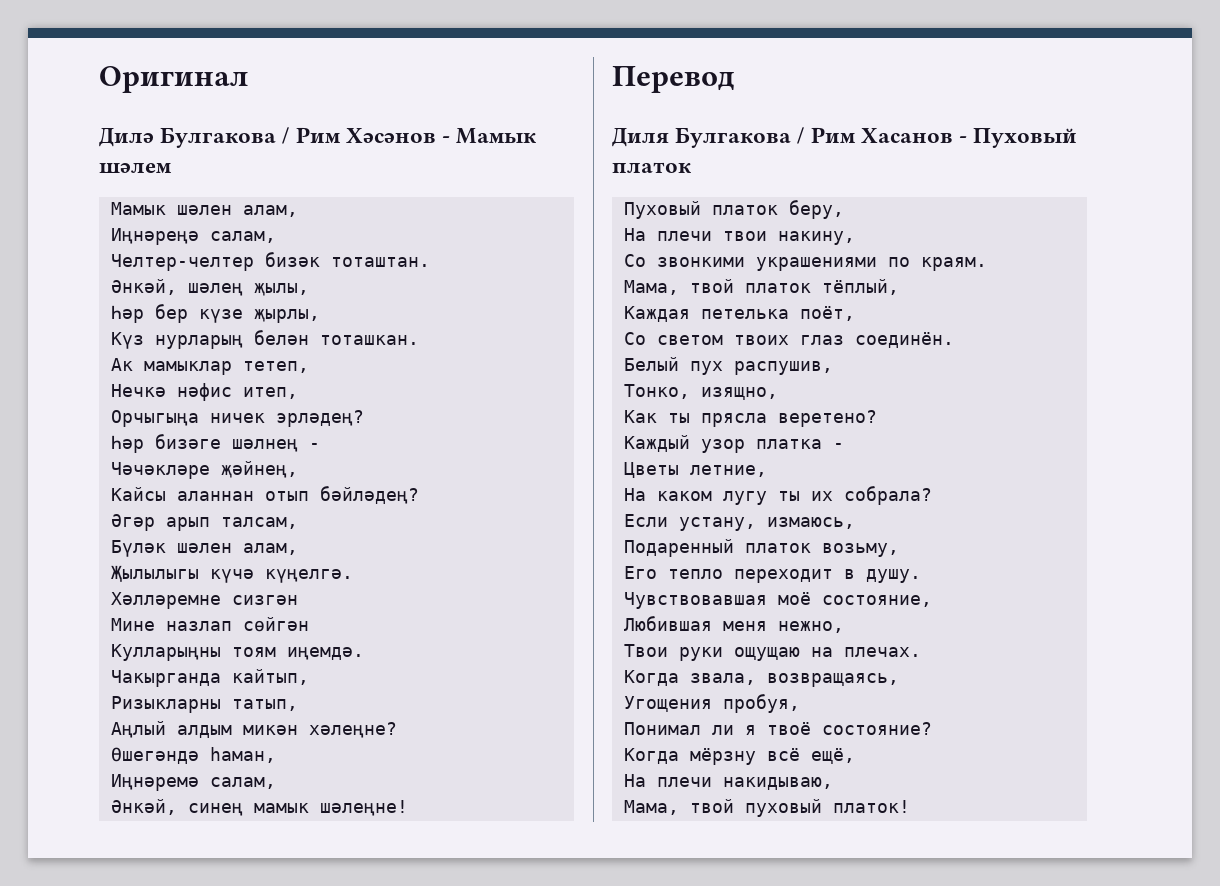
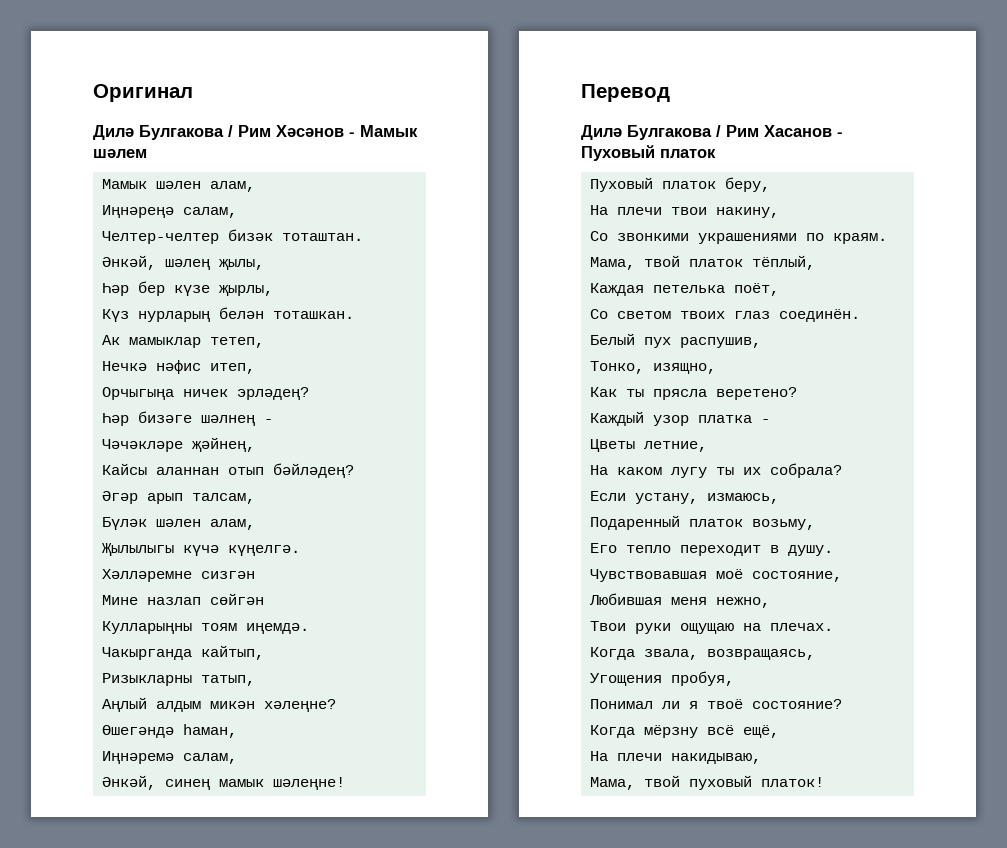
- Диля Булгакова / Рим Хасанов - Пуховый платок
+ Дилә Булгакова / Рим Хасанов - Пуховый платок

